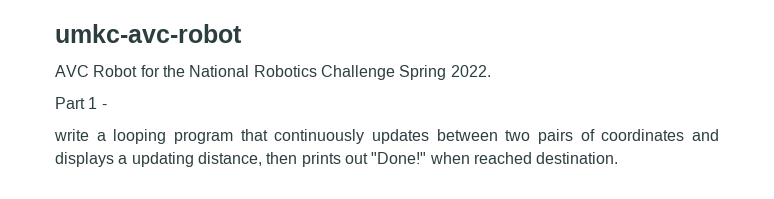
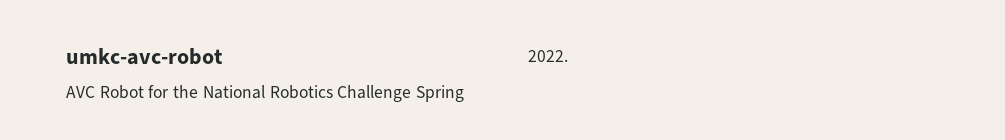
- Part 1 -
- write a looping program that continuously updates between two pairs of coordinates and displays a updating distance, then prints out "Done!" when reached destination.

